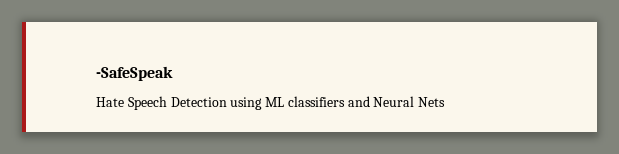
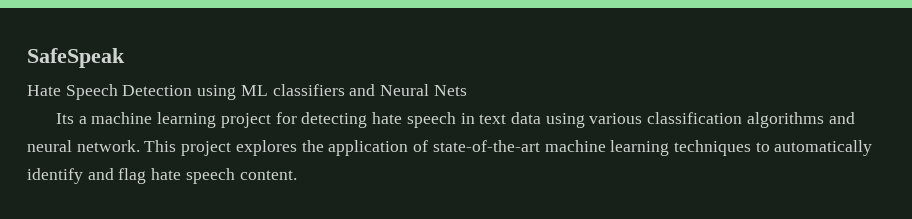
- -SafeSpeak
+ SafeSpeak
+ Its a machine learning project for detecting hate speech in text data using various classification algorithms and neural network. This project explores the application of state-of-the-art machine learning techniques to automatically identify and flag hate speech content.

